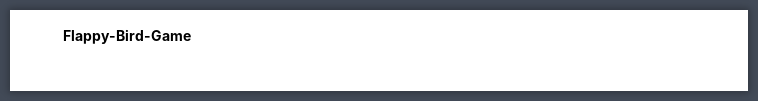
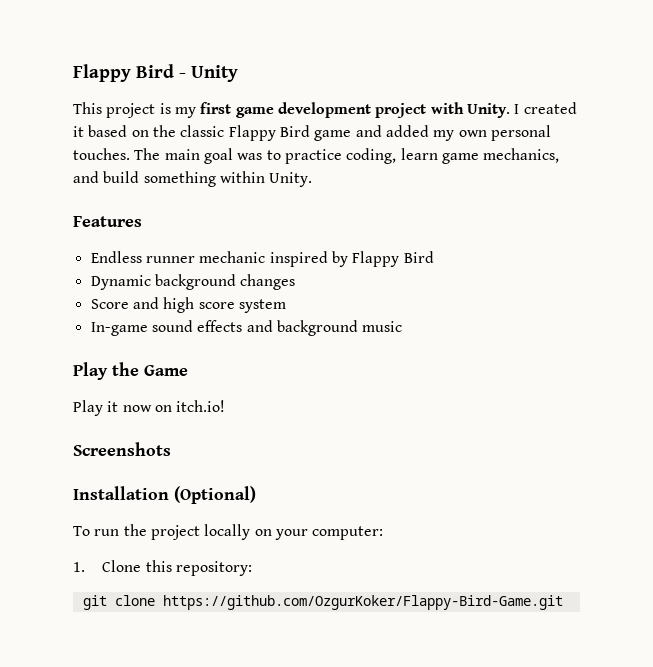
- Flappy-Bird-Game
+ Flappy Bird - Unity
+ This project is my first game development project with Unity. I created it based on the classic Flappy Bird game and added my own personal touches. The main goal was to practice coding, learn game mechanics, and build something within Unity.
+ Features
+ Endless runner mechanic inspired by Flappy Bird
+ Dynamic background changes
+ Score and high score system
+ In-game sound effects and background music
+ Play the Game
+ Play it now on itch.io!
+ Screenshots
+ Installation (Optional)
+ To run the project locally on your computer:
+ 1. Clone this repository:
+ git clone https://github.com/OzgurKoker/Flappy-Bird-Game.git

